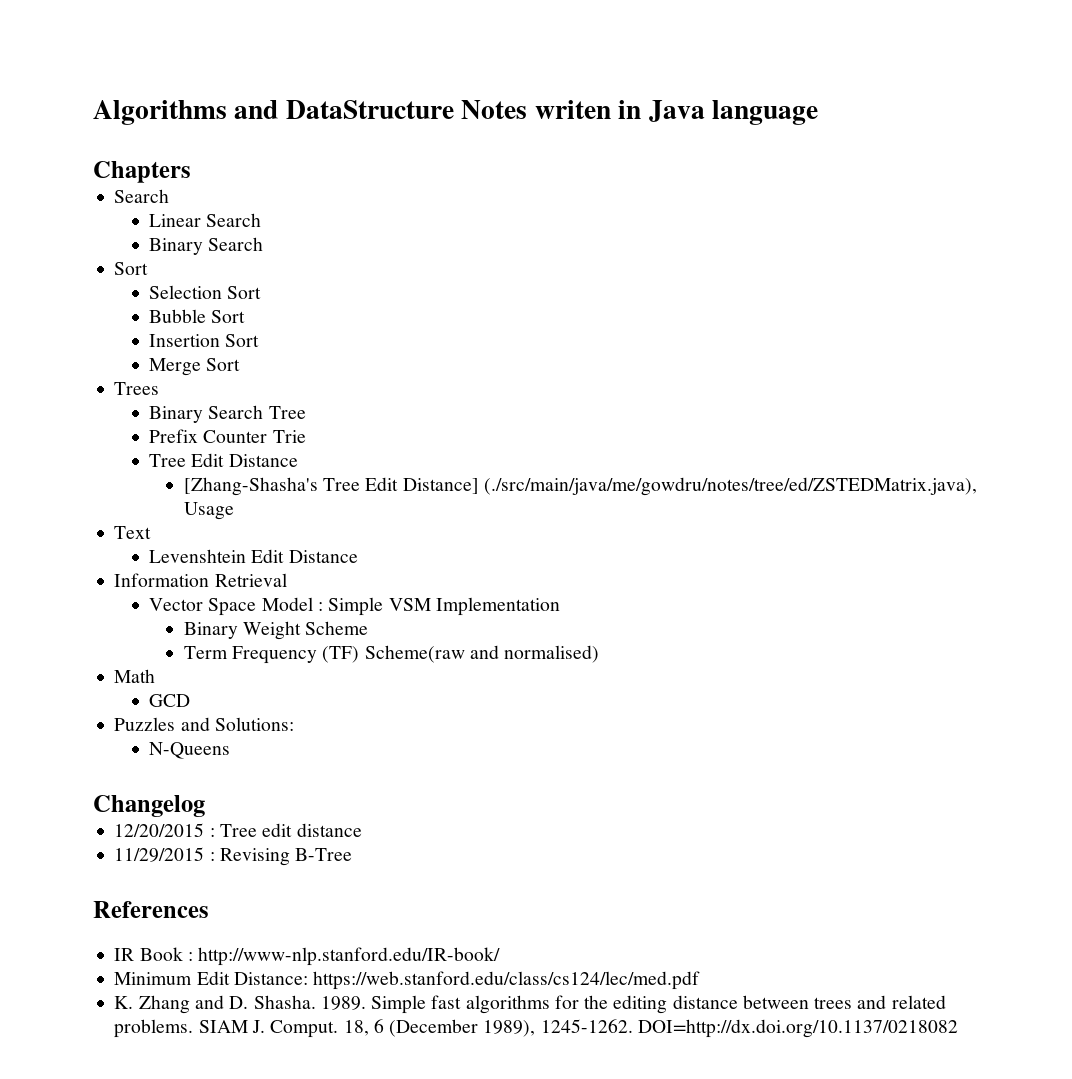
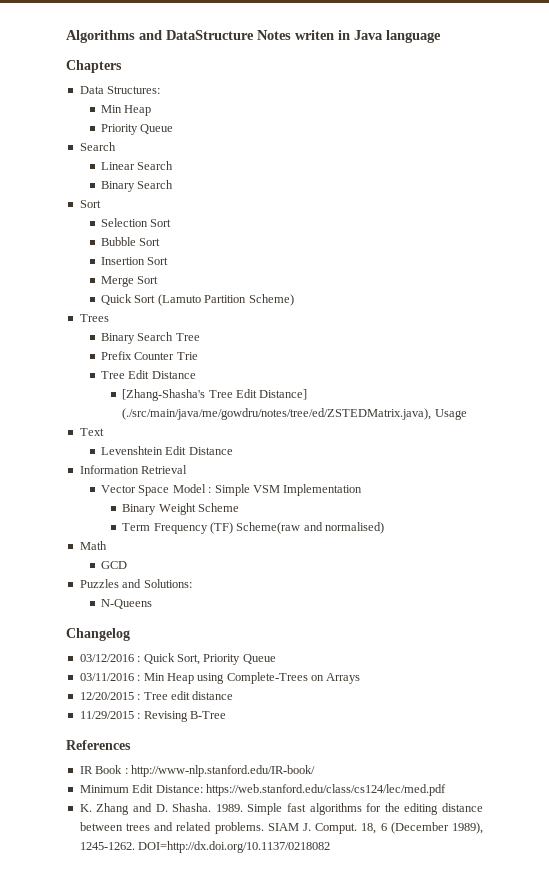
+ Data Structures:
+ Min Heap
+ Priority Queue
+ Quick Sort (Lamuto Partition Scheme)
+ 03/12/2016 : Quick Sort, Priority Queue
+ 03/11/2016 : Min Heap using Complete-Trees on Arrays

